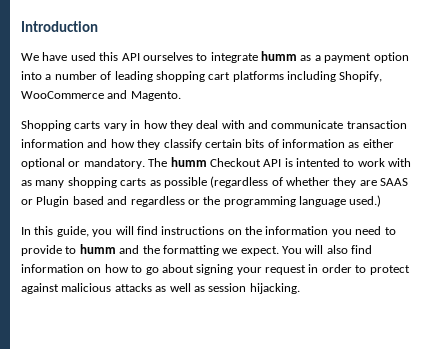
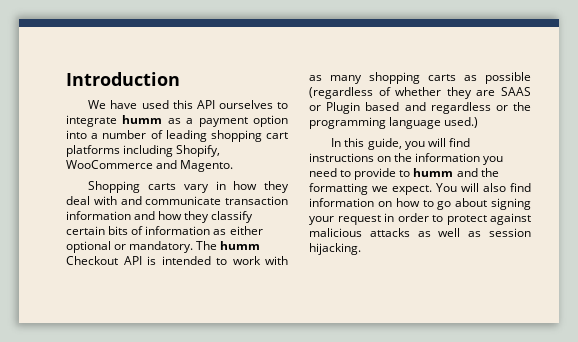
- The humm Checkout API is intented to work with as many shopping carts as possible (regardless of whether they are SAAS or Plugin based and regardless or the programming language used.)
+ The humm Checkout API is intended to work with as many shopping carts as possible (regardless of whether they are SAAS or Plugin based and regardless or the programming language used.)

